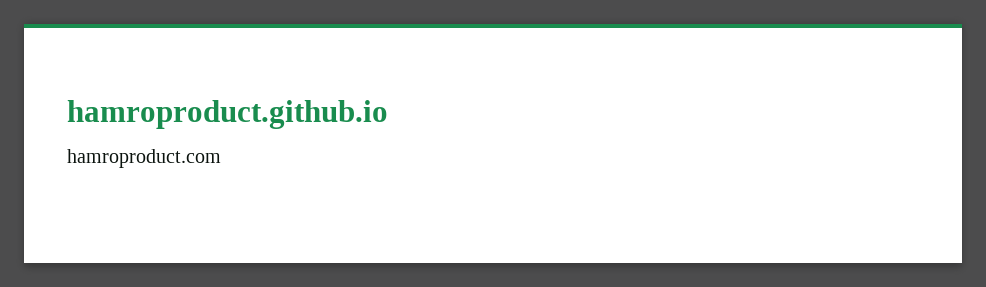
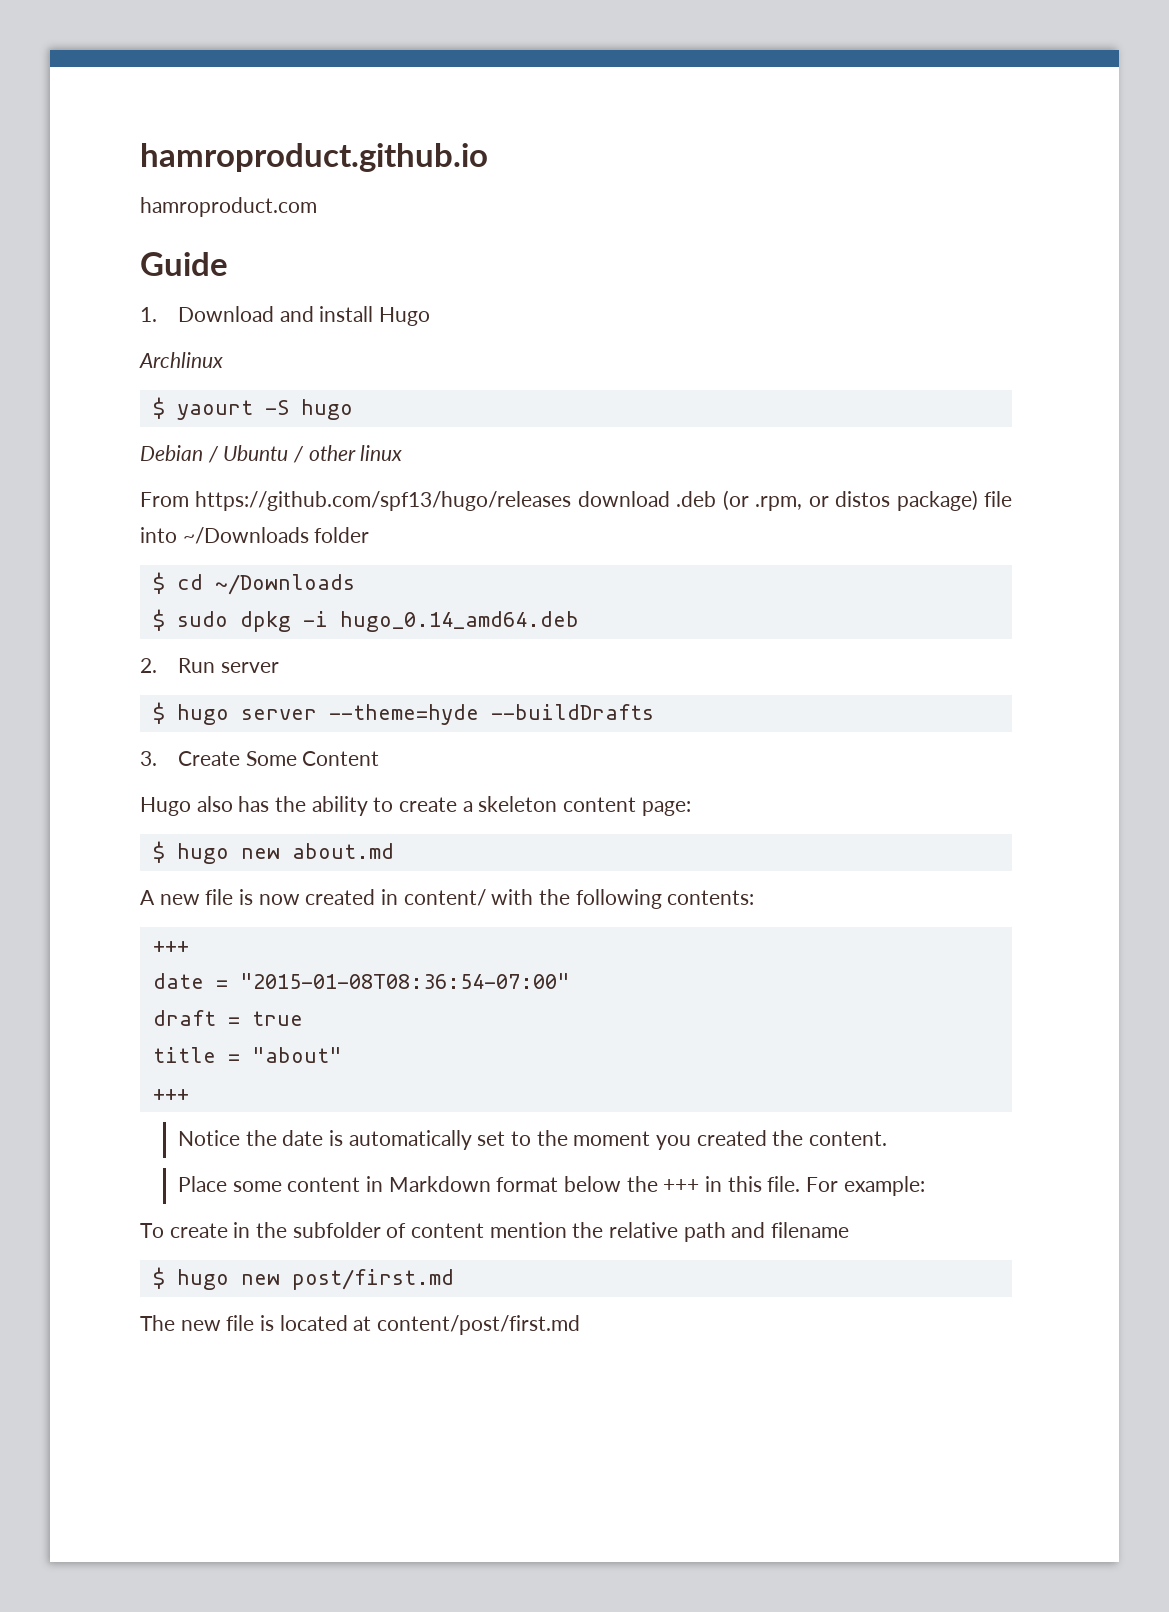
+ Guide
+ 1. Download and install Hugo
+ Archlinux
+ $ yaourt -S hugo
+ Debian / Ubuntu / other linux
+ From https://github.com/spf13/hugo/releases download .deb (or .rpm, or distos package) file into ~/Downloads folder
+ $ cd ~/Downloads
+ $ sudo dpkg -i hugo_0.14_amd64.deb
+ 2. Run server
+ $ hugo server --theme=hyde --buildDrafts
+ 3. Create Some Content
+ Hugo also has the ability to create a skeleton content page:
+ $ hugo new about.md
+ A new file is now created in content/ with the following contents:
+ +++
+ date = "2015-01-08T08:36:54-07:00"
+ draft = true
+ title = "about"
+ +++
+ Notice the date is automatically set to the moment you created the content.
+ Place some content in Markdown format below the +++ in this file. For example:
+ To create in the subfolder of content mention the relative path and filename
+ $ hugo new post/first.md
+ The new file is located at content/post/first.md

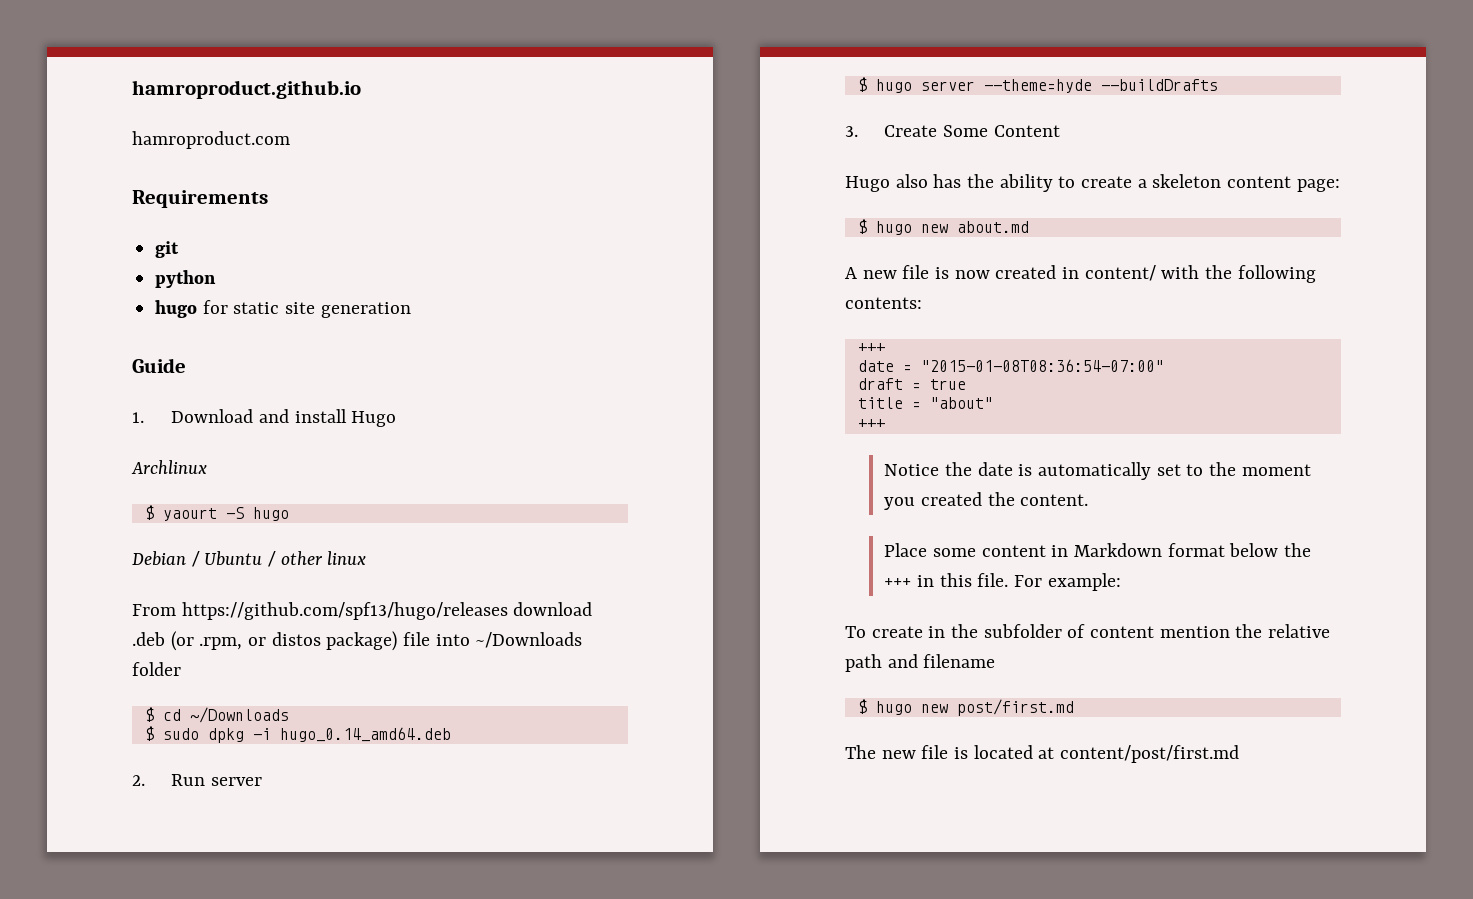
+ Requirements
+ git
+ python
+ hugo for static site generation

